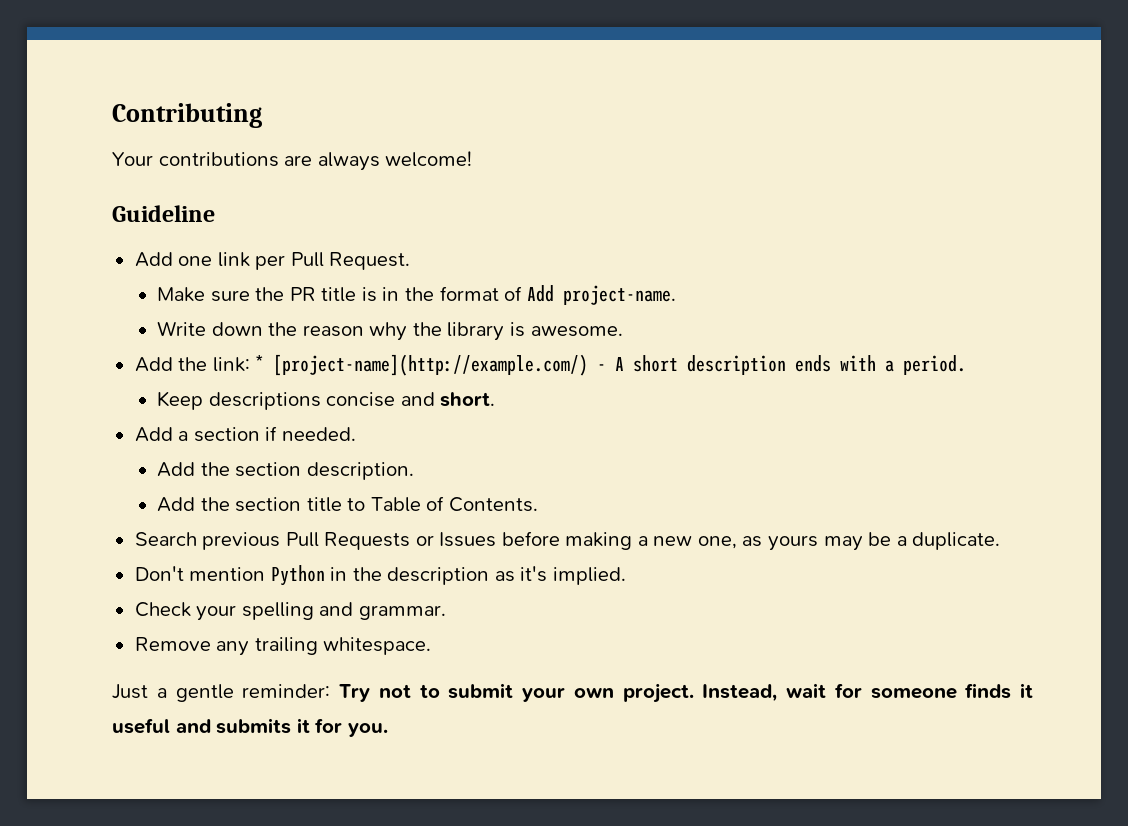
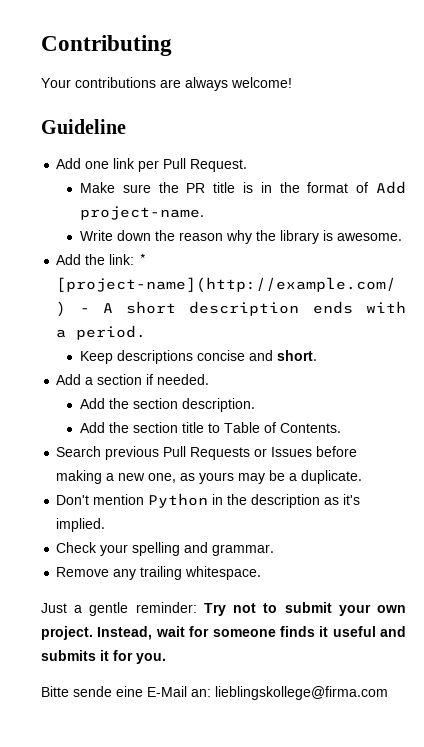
+ Bitte sende eine E-Mail an: lieblingskollege@firma.com

